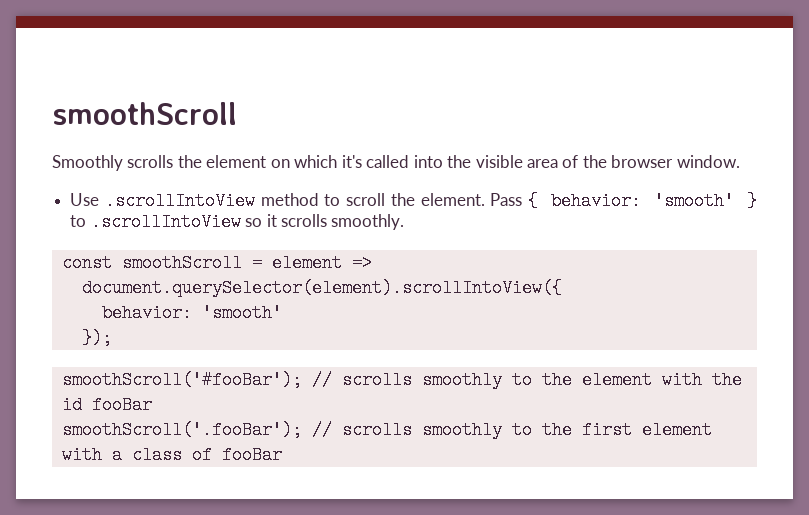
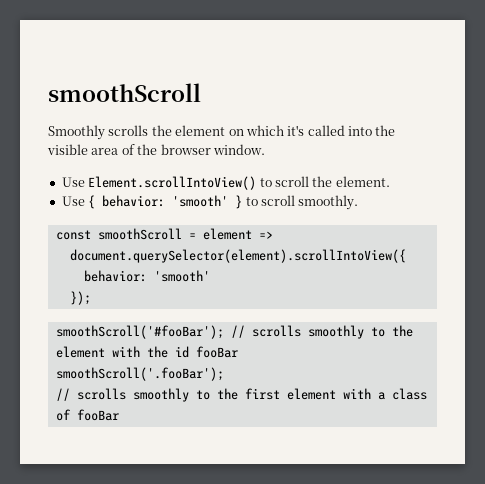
- Use .scrollIntoView method to scroll the element. Pass { behavior: 'smooth' } to .scrollIntoView so it scrolls smoothly.
+ Use Element.scrollIntoView() to scroll the element.
+ Use { behavior: 'smooth' } to scroll smoothly.
- smoothScroll('.fooBar'); // scrolls smoothly to the first element with a class of fooBar
+ smoothScroll('.fooBar');
+ // scrolls smoothly to the first element with a class of fooBar

